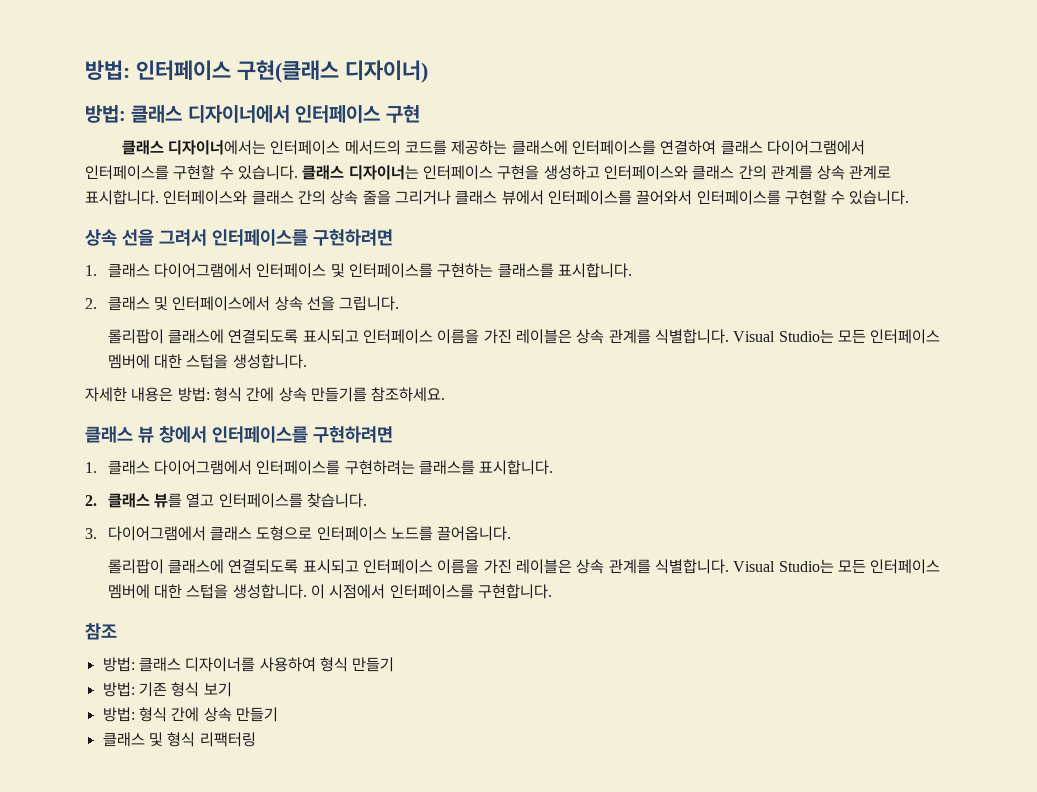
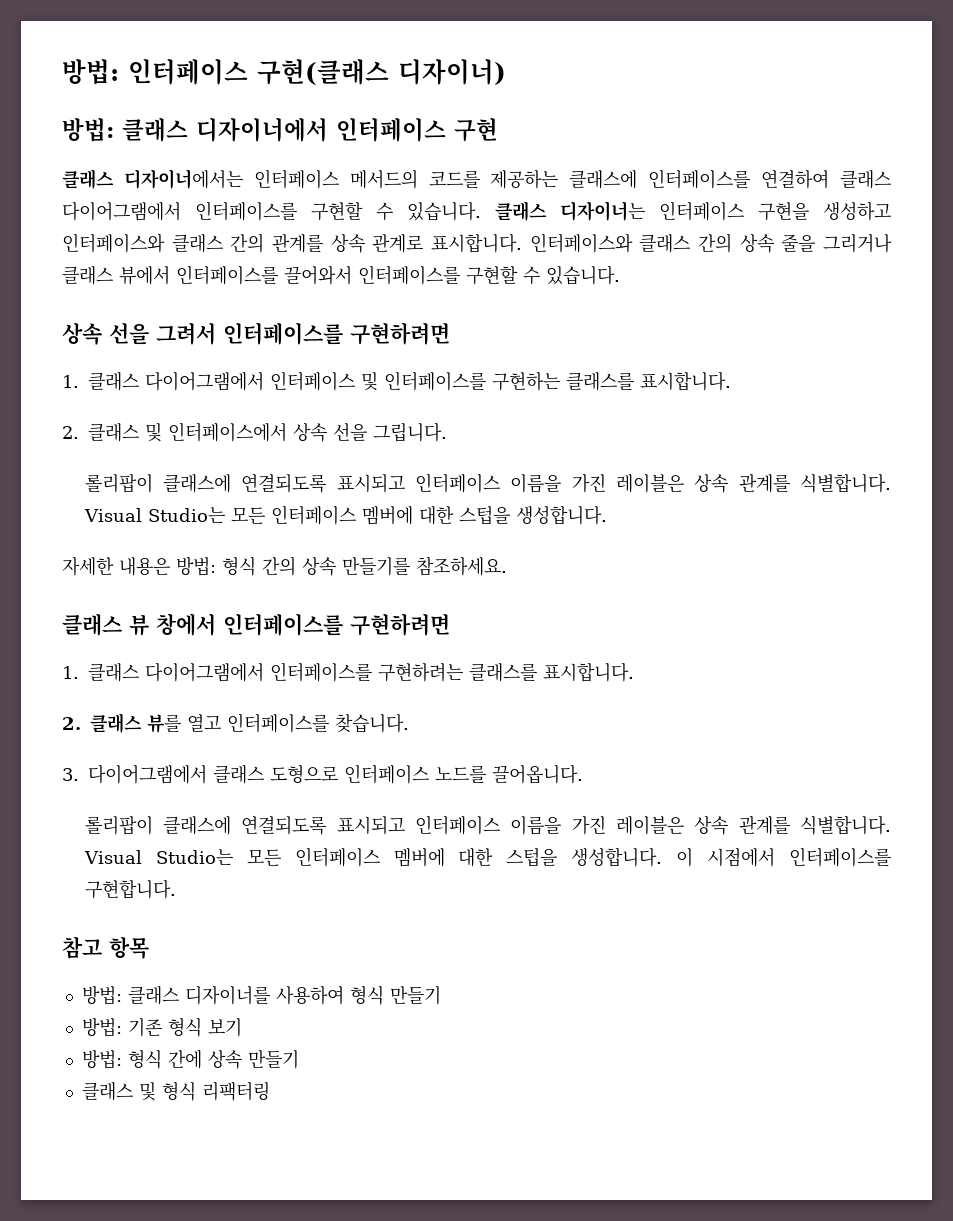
- 자세한 내용은 방법: 형식 간에 상속 만들기를 참조하세요.
+ 자세한 내용은 방법: 형식 간의 상속 만들기를 참조하세요.
- 참조
+ 참고 항목

